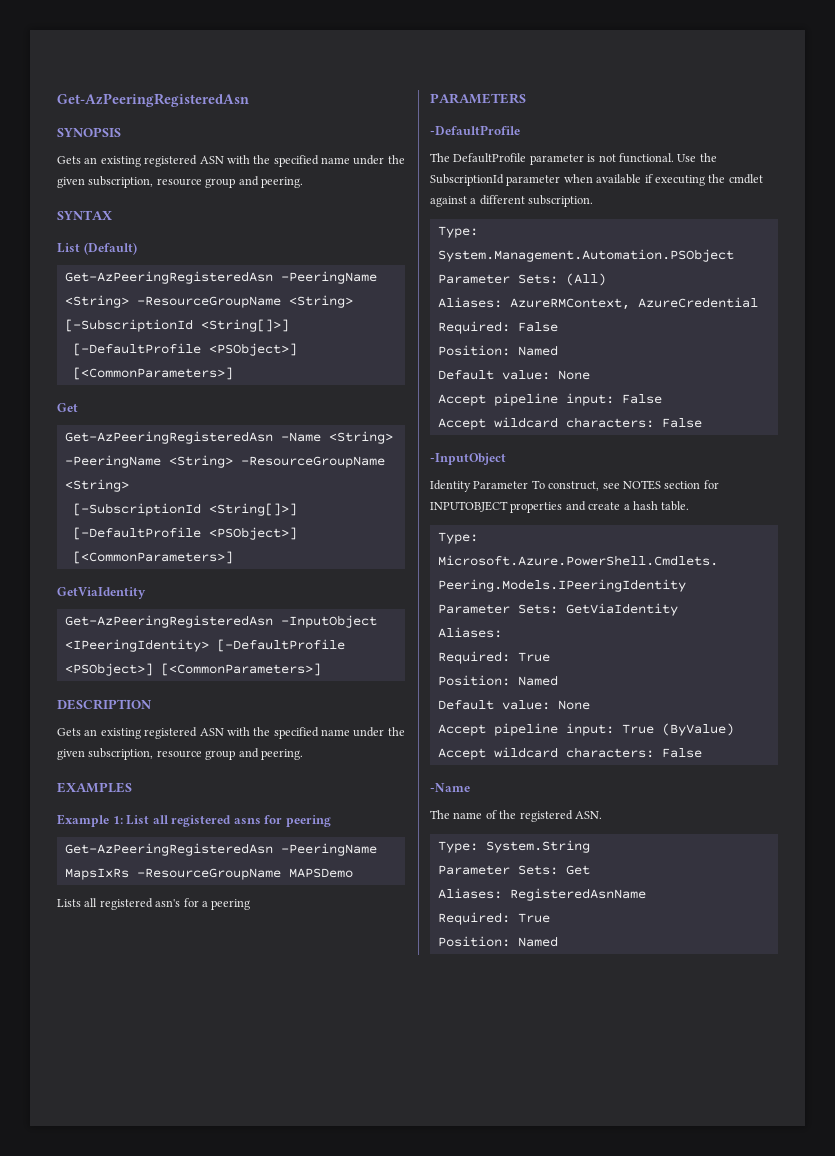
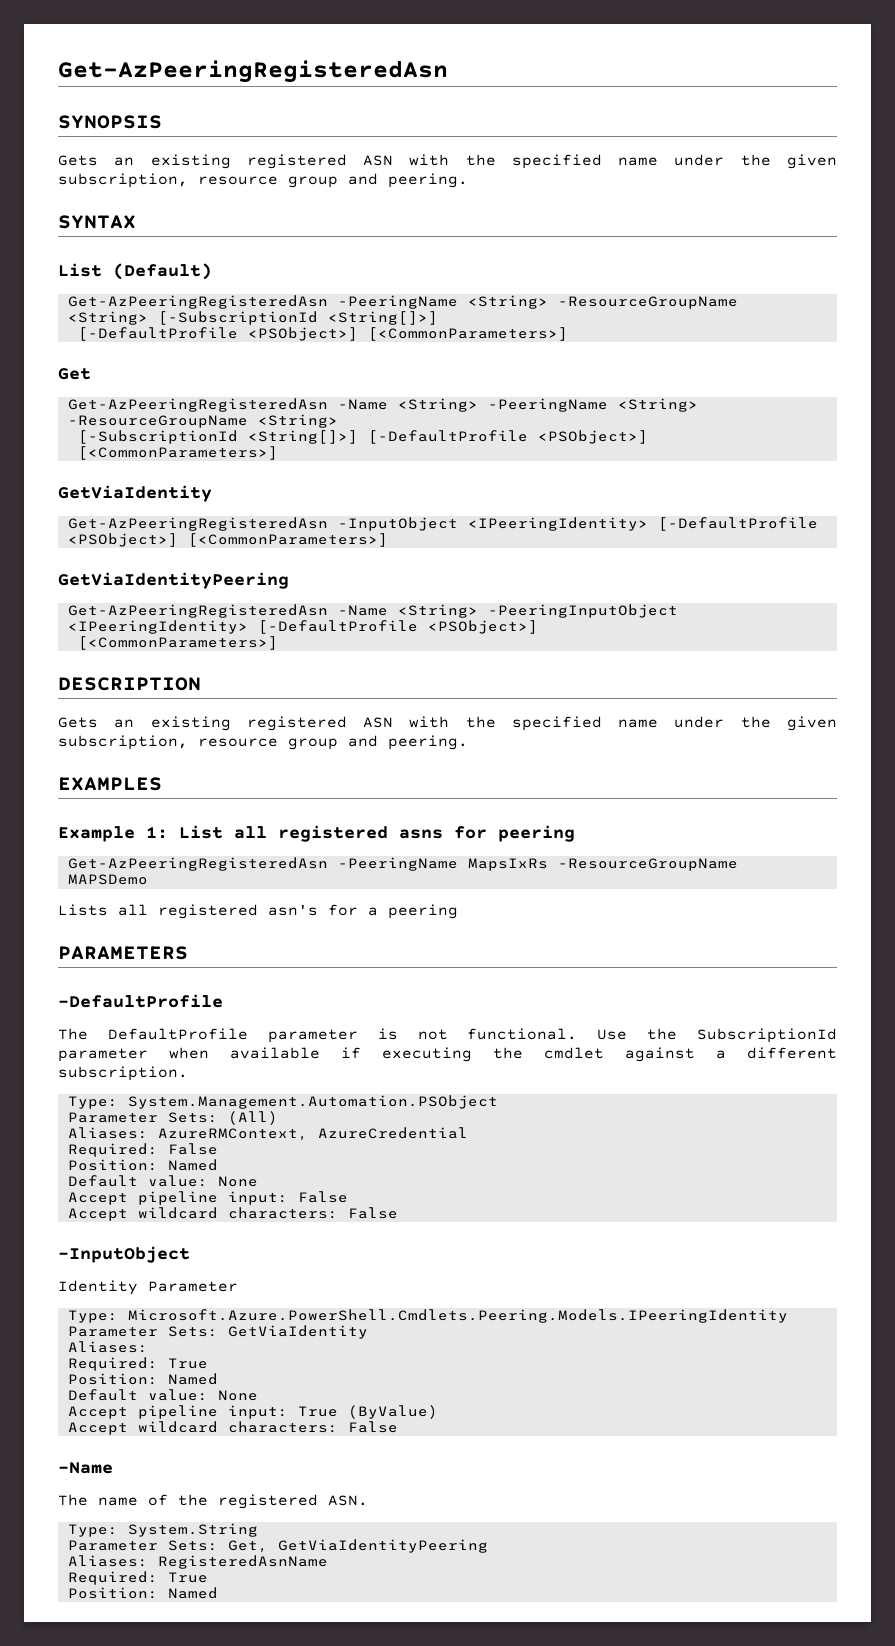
  Get-AzPeeringRegisteredAsn -InputObject <IPeeringIdentity> [-DefaultProfile <PSObject>] [<CommonParameters>]
+ GetViaIdentityPeering
+ Get-AzPeeringRegisteredAsn -Name <String> -PeeringInputObject <IPeeringIdentity> [-DefaultProfile <PSObject>]
+ [<CommonParameters>]
- Identity Parameter To construct, see NOTES section for INPUTOBJECT properties and create a hash table.
+ Identity Parameter
- Parameter Sets: Get
+ Parameter Sets: Get, GetViaIdentityPeering

